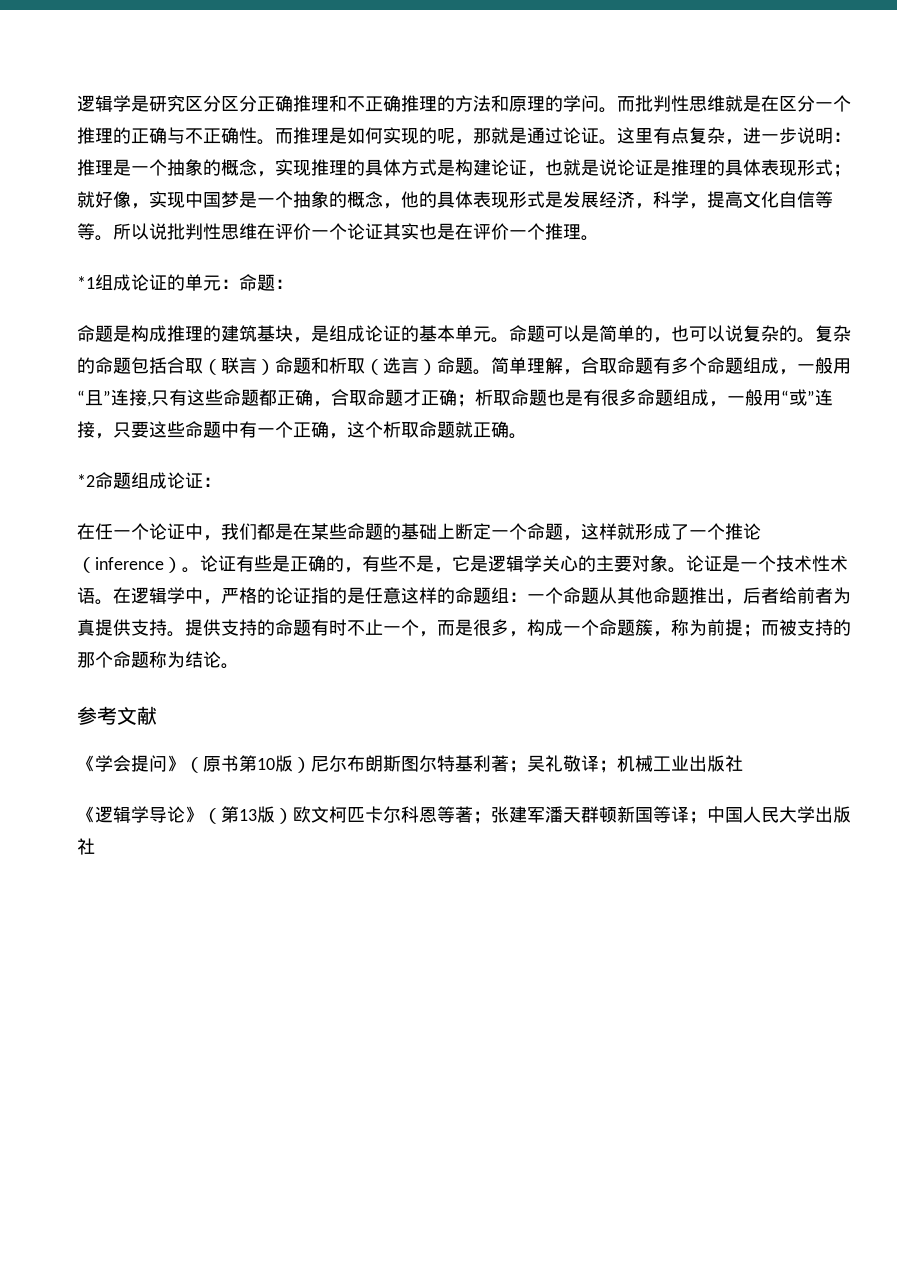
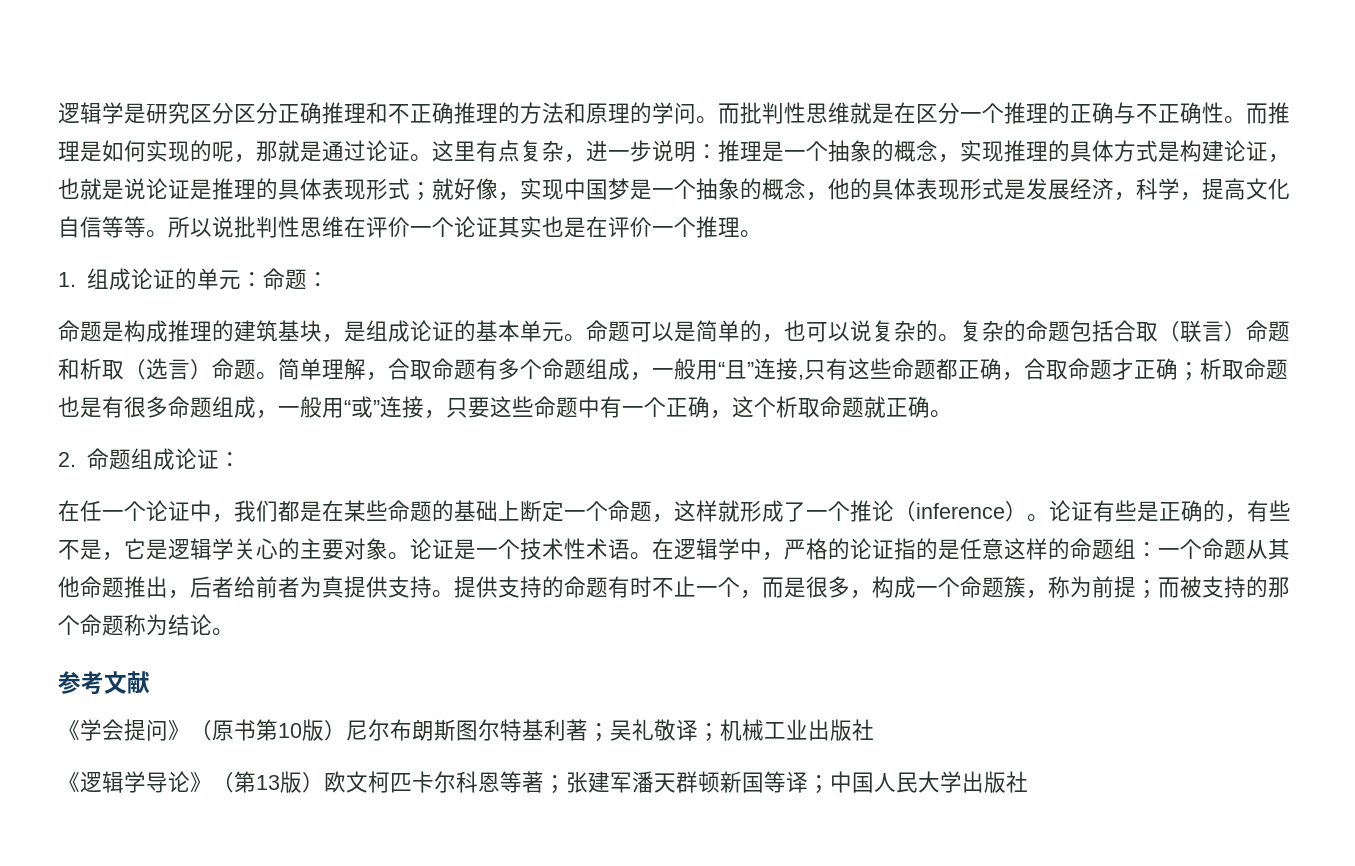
- *1组成论证的单元：命题：
+ 1.组成论证的单元：命题：
- *2命题组成论证：
+ 2.命题组成论证：

